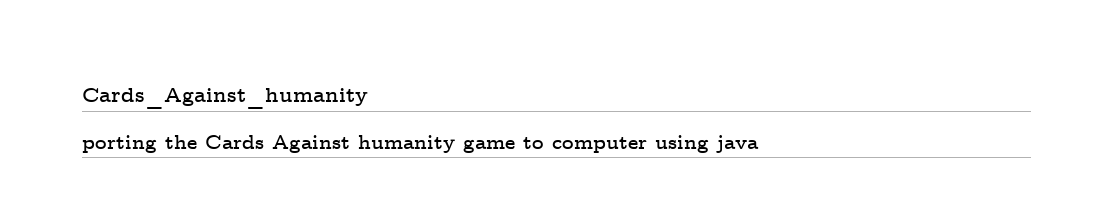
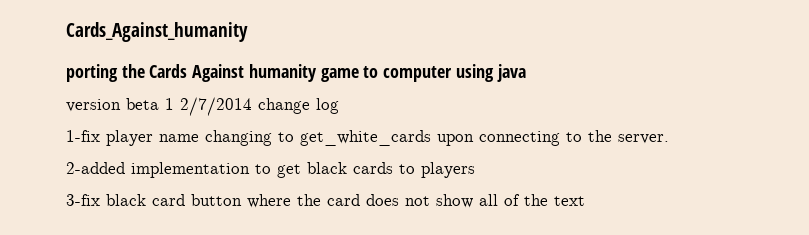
+ version beta 1 2/7/2014 change log
+ 1-fix player name changing to get_white_cards upon connecting to the server.
+ 2-added implementation to get black cards to players
+ 3-fix black card button where the card does not show all of the text

